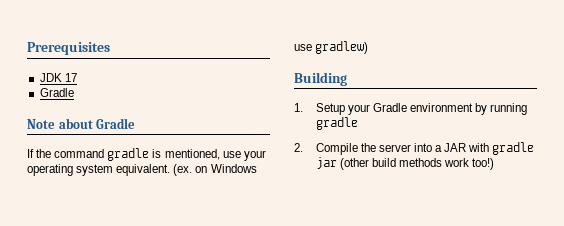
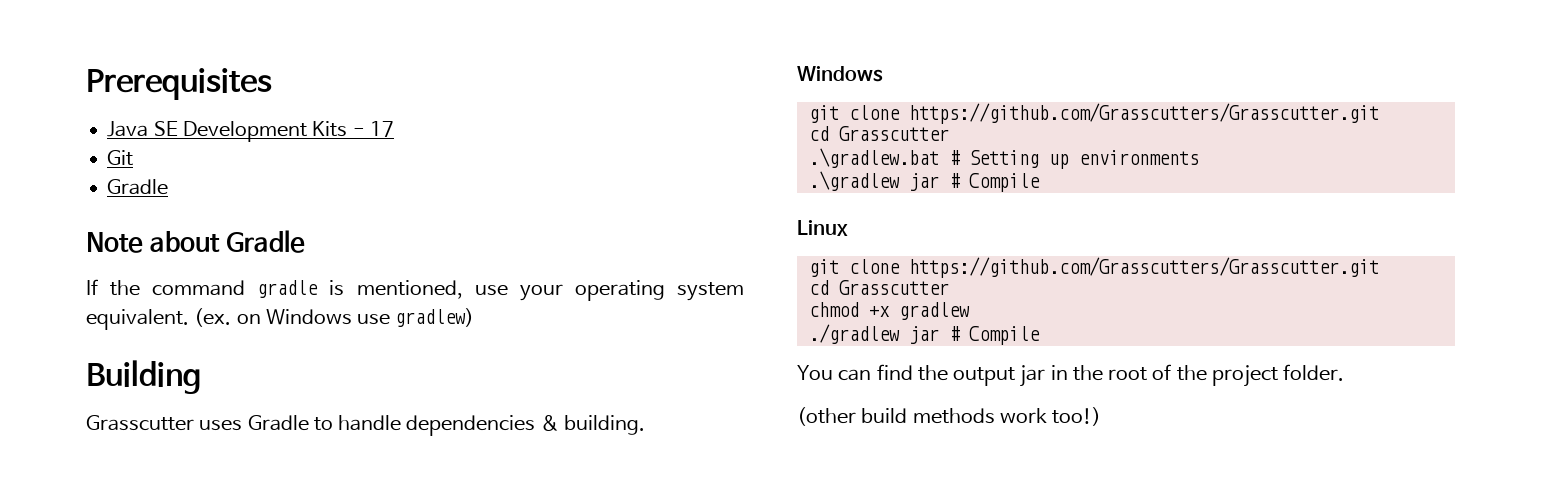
- JDK 17
+ Java SE Development Kits - 17
+ Git
- 1. Setup your Gradle environment by running gradle
- 2. Compile the server into a JAR with gradle jar (other build methods work too!)
+ Grasscutter uses Gradle to handle dependencies & building.
+ Windows
+ git clone https://github.com/Grasscutters/Grasscutter.git
+ cd Grasscutter
+ .\gradlew.bat # Setting up environments
+ .\gradlew jar # Compile
+ Linux
+ git clone https://github.com/Grasscutters/Grasscutter.git
+ cd Grasscutter
+ chmod +x gradlew
+ ./gradlew jar # Compile
+ You can find the output jar in the root of the project folder.
+ (other build methods work too!)

